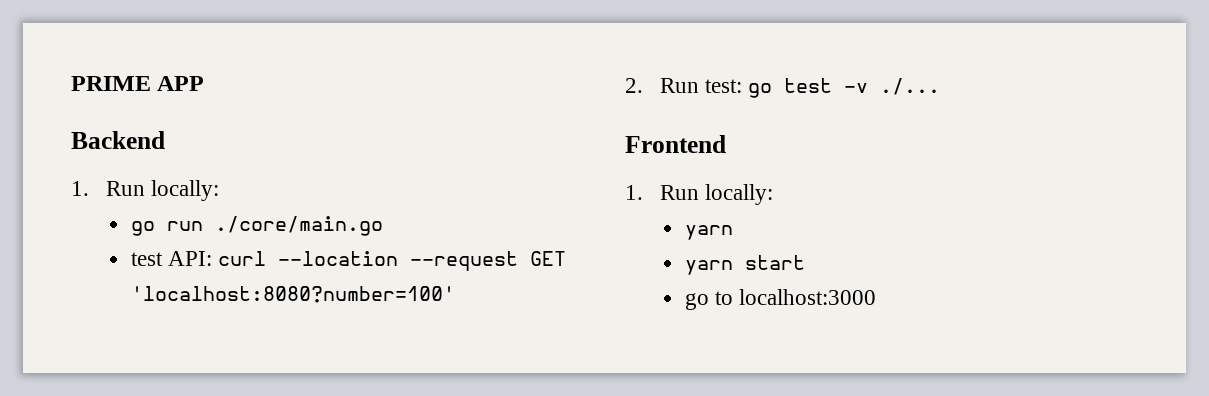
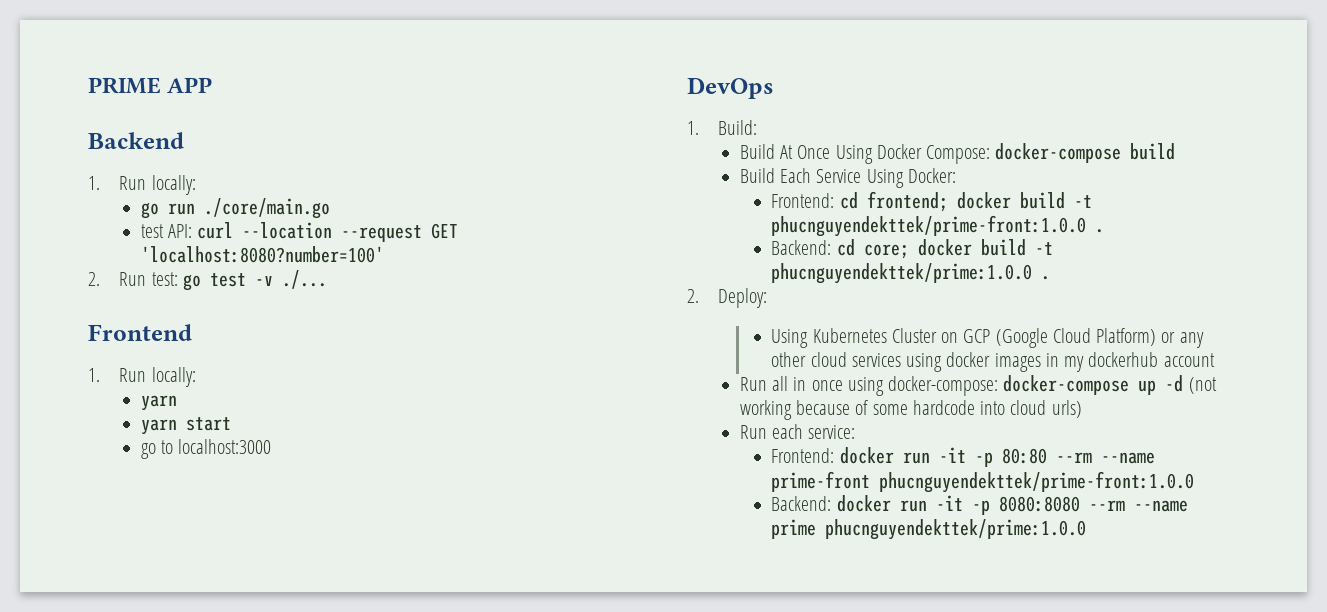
+ DevOps
+ 1. Build:
+ Build At Once Using Docker Compose: docker-compose build
+ Build Each Service Using Docker:
+ Frontend: cd frontend; docker build -t phucnguyendekttek/prime-front:1.0.0 .
+ Backend: cd core; docker build -t phucnguyendekttek/prime:1.0.0 .
+ 2. Deploy:
+ Using Kubernetes Cluster on GCP (Google Cloud Platform) or any other cloud services using docker images in my dockerhub account
+ Run all in once using docker-compose: docker-compose up -d (not working because of some hardcode into cloud urls)
+ Run each service:
+ Frontend: docker run -it -p 80:80 --rm --name prime-front phucnguyendekttek/prime-front:1.0.0
+ Backend: docker run -it -p 8080:8080 --rm --name prime phucnguyendekttek/prime:1.0.0

